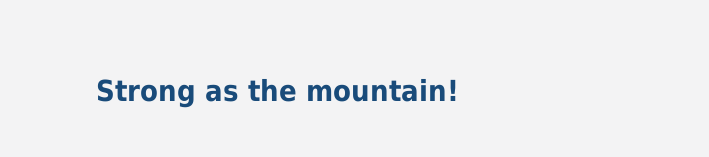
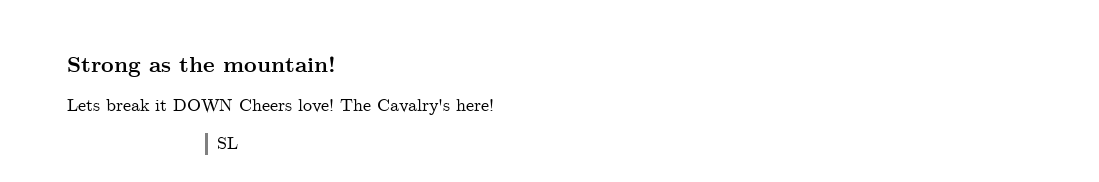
+ Lets break it DOWN Cheers love! The Cavalry's here!
+ SL

